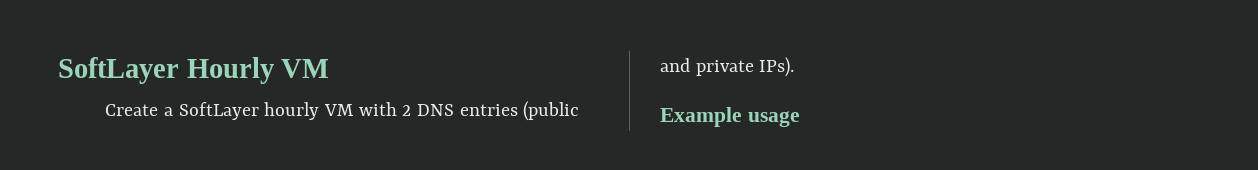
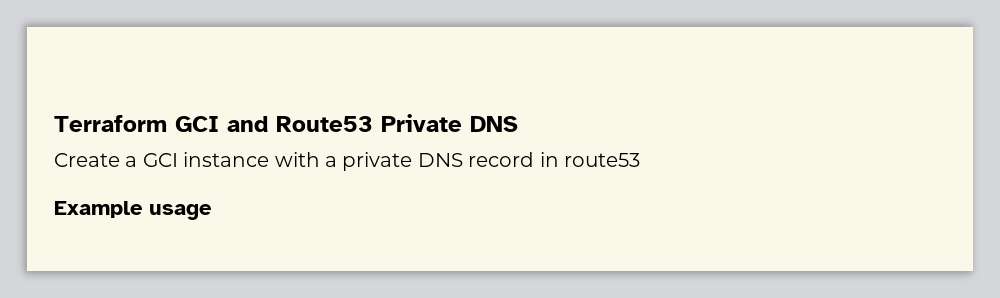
- SoftLayer Hourly VM
- Create a SoftLayer hourly VM with 2 DNS entries (public and private IPs).
+ Terraform GCI and Route53 Private DNS
+ Create a GCI instance with a private DNS record in route53

